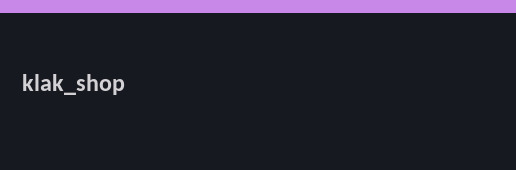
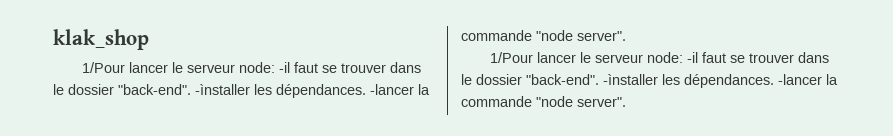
  klak_shop
+ 1/Pour lancer le serveur node: -il faut se trouver dans le dossier "back-end". -ìnstaller les dépendances. -lancer la commande "node server".
+ 1/Pour lancer le serveur node: -il faut se trouver dans le dossier "back-end". -ìnstaller les dépendances. -lancer la commande "node server".

